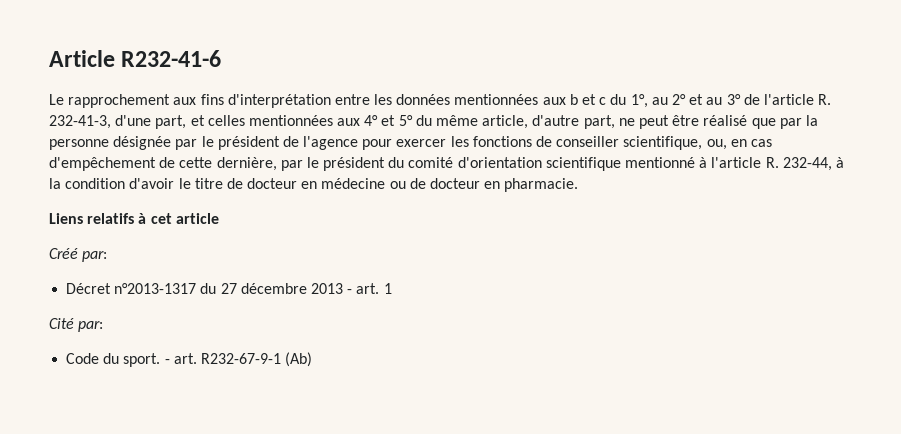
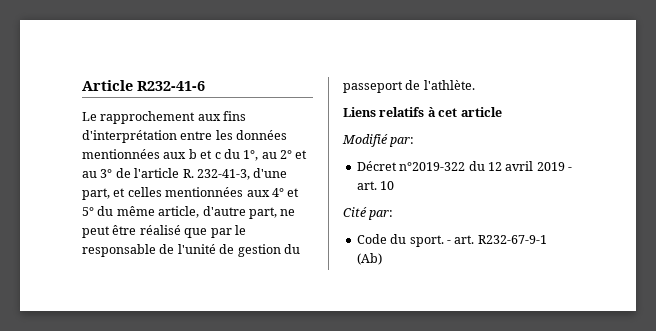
- Le rapprochement aux fins d'interprétation entre les données mentionnées aux b et c du 1°, au 2° et au 3° de l'article R. 232-41-3, d'une part, et celles mentionnées aux 4° et 5° du même article, d'autre part, ne peut être réalisé que par la personne désignée par le président de l'agence pour exercer les fonctions de conseiller scientifique, ou, en cas d'empêchement de cette dernière, par le président du comité d'orientation scientifique mentionné à l'article R. 232-44, à la condition d'avoir le titre de docteur en médecine ou de docteur en pharmacie.
+ Le rapprochement aux fins d'interprétation entre les données mentionnées aux b et c du 1°, au 2° et au 3° de l'article R. 232-41-3, d'une part, et celles mentionnées aux 4° et 5° du même article, d'autre part, ne peut être réalisé que par le responsable de l'unité de gestion du passeport de l'athlète.
- Créé par:
+ Modifié par:
- Décret n°2013-1317 du 27 décembre 2013 - art. 1
+ Décret n°2019-322 du 12 avril 2019 - art. 10

